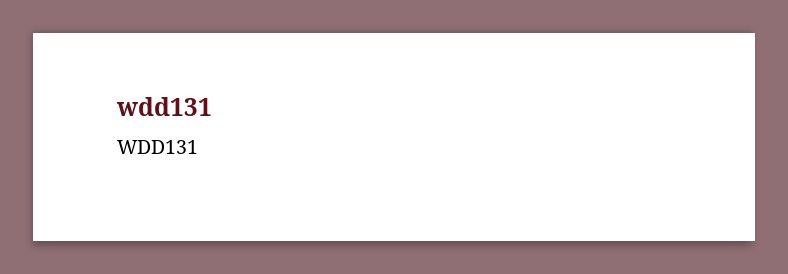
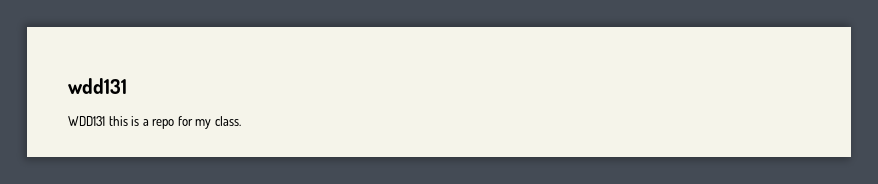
- WDD131
+ WDD131 this is a repo for my class.

